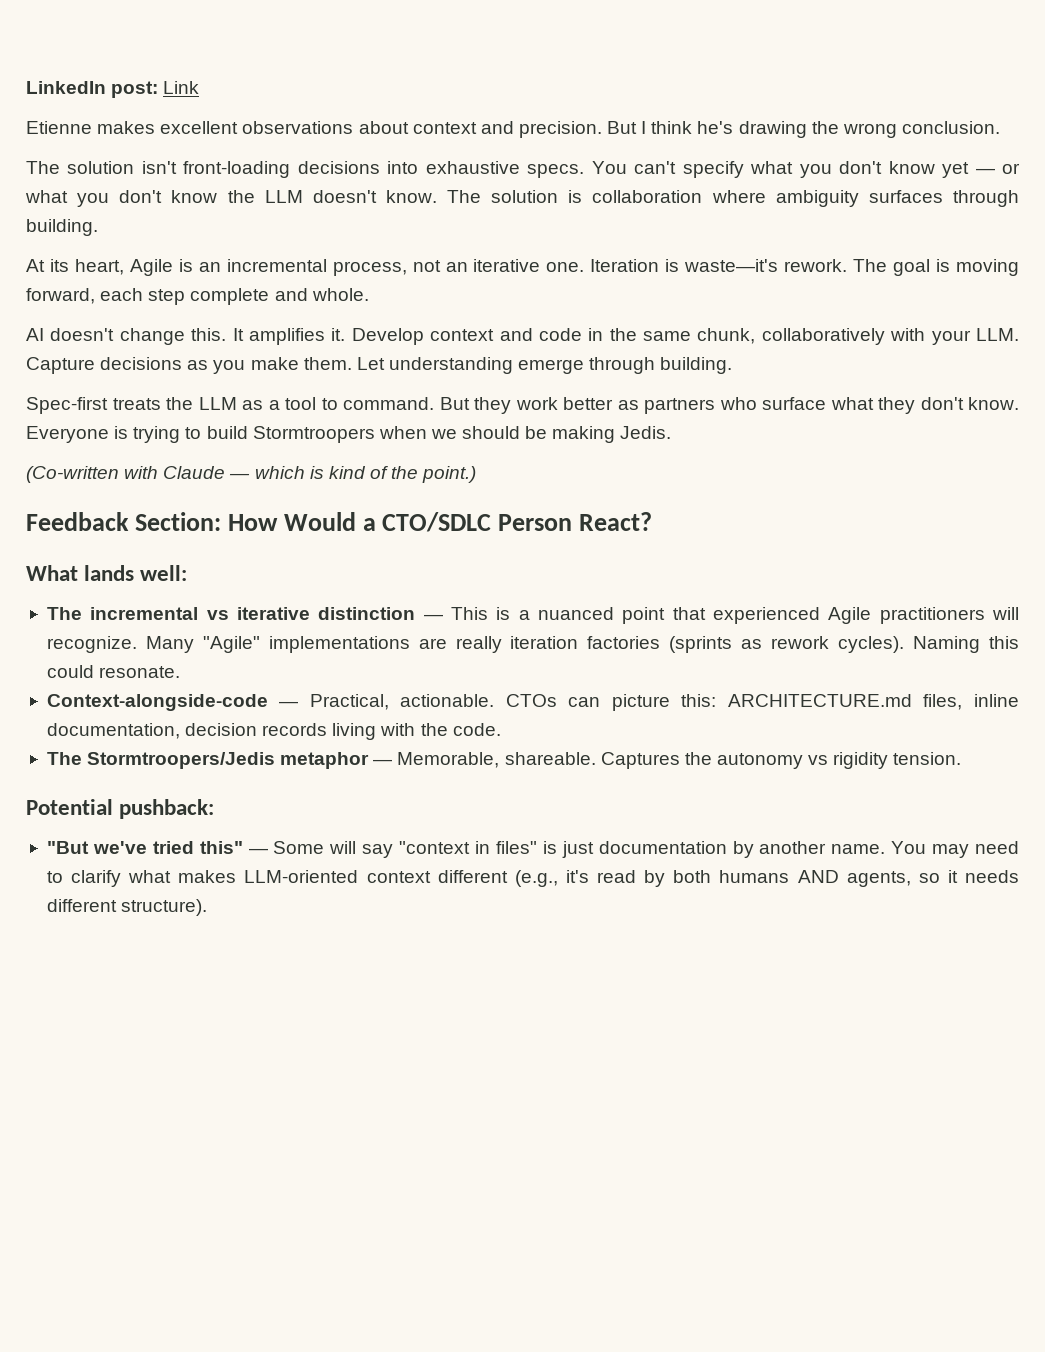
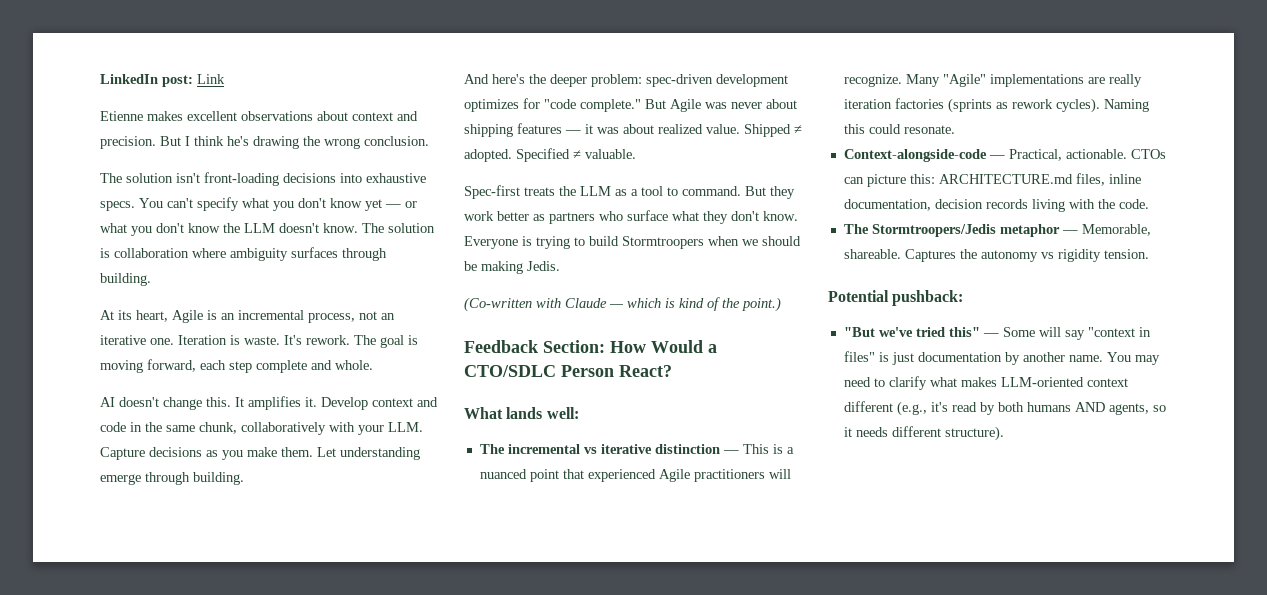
- Iteration is waste—it's rework.
+ Iteration is waste. It's rework.
+ And here's the deeper problem: spec-driven development optimizes for "code complete." But Agile was never about shipping features — it was about realized value. Shipped ≠ adopted. Specified ≠ valuable.

